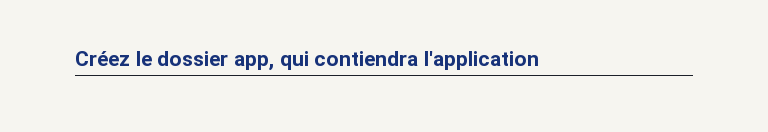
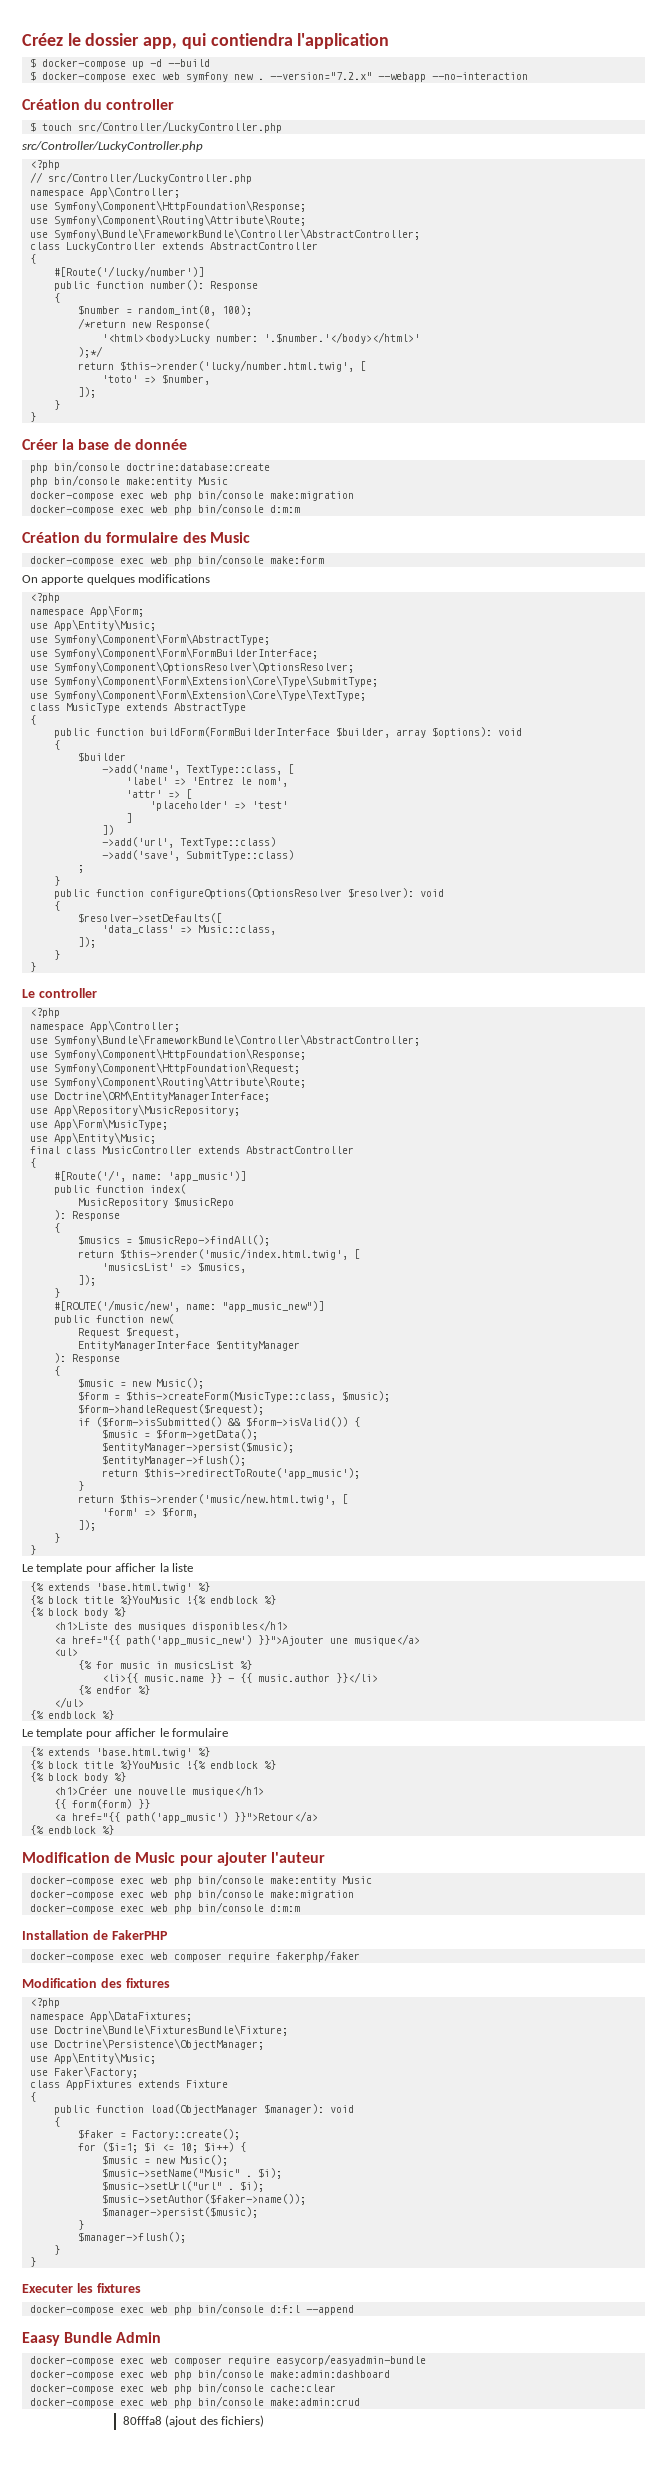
+ $ docker-compose up -d --build
+ $ docker-compose exec web symfony new . --version="7.2.x" --webapp --no-interaction
+ Création du controller
+ $ touch src/Controller/LuckyController.php
+ src/Controller/LuckyController.php
+ <?php
+ // src/Controller/LuckyController.php
+ namespace App\Controller;
+ use Symfony\Component\HttpFoundation\Response;
+ use Symfony\Component\Routing\Attribute\Route;
+ use Symfony\Bundle\FrameworkBundle\Controller\AbstractController;
+ class LuckyController extends AbstractController
+ {
+ #[Route('/lucky/number')]
+ public function number(): Response
+ {
+ $number = random_int(0, 100);
+ /*return new Response(
+ '<html><body>Lucky number: '.$number.'</body></html>'
+ );*/
+ return $this->render('lucky/number.html.twig', [
+ 'toto' => $number,
+ ]);
+ }
+ }
+ Créer la base de donnée
+ php bin/console doctrine:database:create
+ php bin/console make:entity Music
+ docker-compose exec web php bin/console make:migration
+ docker-compose exec web php bin/console d:m:m
+ Création du formulaire des Music
+ docker-compose exec web php bin/console make:form
+ On apporte quelques modifications
+ <?php
+ namespace App\Form;
+ use App\Entity\Music;
+ use Symfony\Component\Form\AbstractType;
+ use Symfony\Component\Form\FormBuilderInterface;
+ use Symfony\Component\OptionsResolver\OptionsResolver;
+ use Symfony\Component\Form\Extension\Core\Type\SubmitType;
+ use Symfony\Component\Form\Extension\Core\Type\TextType;
+ class MusicType extends AbstractType
+ {
+ public function buildForm(FormBuilderInterface $builder, array $options): void
+ {
+ $builder
+ ->add('name', TextType::class, [
+ 'label' => 'Entrez le nom',
+ 'attr' => [
+ 'placeholder' => 'test'
+ ]
+ ])
+ ->add('url', TextType::class)
+ ->add('save', SubmitType::class)
+ ;
+ }
+ public function configureOptions(OptionsResolver $resolver): void
+ {
+ $resolver->setDefaults([
+ 'data_class' => Music::class,
+ ]);
+ }
+ }
+ Le controller
+ <?php
+ namespace App\Controller;
+ use Symfony\Bundle\FrameworkBundle\Controller\AbstractController;
+ use Symfony\Component\HttpFoundation\Response;
+ use Symfony\Component\HttpFoundation\Request;
+ use Symfony\Component\Routing\Attribute\Route;
+ use Doctrine\ORM\EntityManagerInterface;
+ use App\Repository\MusicRepository;
+ use App\Form\MusicType;
+ use App\Entity\Music;
+ final class MusicController extends AbstractController
+ {
+ #[Route('/', name: 'app_music')]
+ public function index(
+ MusicRepository $musicRepo
+ ): Response
+ {
+ $musics = $musicRepo->findAll();
+ return $this->render('music/index.html.twig', [
+ 'musicsList' => $musics,
+ ]);
+ }
+ #[ROUTE('/music/new', name: "app_music_new")]
+ public function new(
+ Request $request,
+ EntityManagerInterface $entityManager
+ ): Response
+ {
+ $music = new Music();
+ $form = $this->createForm(MusicType::class, $music);
+ $form->handleRequest($request);
+ if ($form->isSubmitted() && $form->isValid()) {
+ $music = $form->getData();
+ $entityManager->persist($music);
+ $entityManager->flush();
+ return $this->redirectToRoute('app_music');
+ }
+ return $this->render('music/new.html.twig', [
+ 'form' => $form,
+ ]);
+ }
+ }
+ Le template pour afficher la liste
+ {% extends 'base.html.twig' %}
+ {% block title %}YouMusic !{% endblock %}
+ {% block body %}
+ <h1>Liste des musiques disponibles</h1>
+ <a href="{{ path('app_music_new') }}">Ajouter une musique</a>
+ <ul>
+ {% for music in musicsList %}
+ <li>{{ music.name }} - {{ music.author }}</li>
+ {% endfor %}
+ </ul>
+ {% endblock %}
+ Le template pour afficher le formulaire
+ {% extends 'base.html.twig' %}
+ {% block title %}YouMusic !{% endblock %}
+ {% block body %}
+ <h1>Créer une nouvelle musique</h1>
+ {{ form(form) }}
+ <a href="{{ path('app_music') }}">Retour</a>
+ {% endblock %}
+ Modification de Music pour ajouter l'auteur
+ docker-compose exec web php bin/console make:entity Music
+ docker-compose exec web php bin/console make:migration
+ docker-compose exec web php bin/console d:m:m
+ Installation de FakerPHP
+ docker-compose exec web composer require fakerphp/faker
+ Modification des fixtures
+ <?php
+ namespace App\DataFixtures;
+ use Doctrine\Bundle\FixturesBundle\Fixture;
+ use Doctrine\Persistence\ObjectManager;
+ use App\Entity\Music;
+ use Faker\Factory;
+ class AppFixtures extends Fixture
+ {
+ public function load(ObjectManager $manager): void
+ {
+ $faker = Factory::create();
+ for ($i=1; $i <= 10; $i++) {
+ $music = new Music();
+ $music->setName("Music" . $i);
+ $music->setUrl("url" . $i);
+ $music->setAuthor($faker->name());
+ $manager->persist($music);
+ }
+ $manager->flush();
+ }
+ }
+ Executer les fixtures
+ docker-compose exec web php bin/console d:f:l --append
+ Eaasy Bundle Admin
+ docker-compose exec web composer require easycorp/easyadmin-bundle
+ docker-compose exec web php bin/console make:admin:dashboard
+ docker-compose exec web php bin/console cache:clear
+ docker-compose exec web php bin/console make:admin:crud
+ 80fffa8 (ajout des fichiers)

